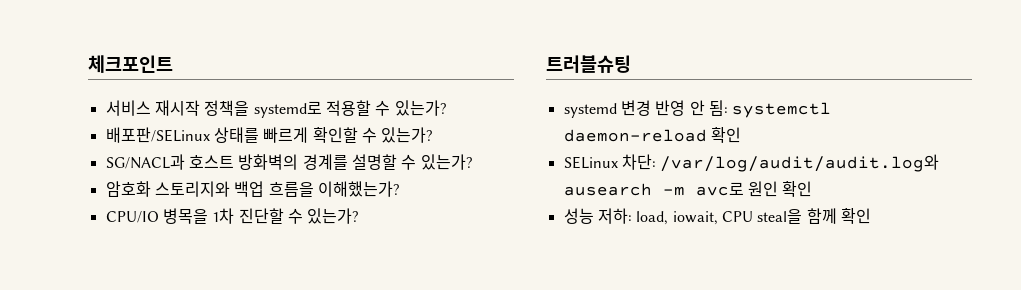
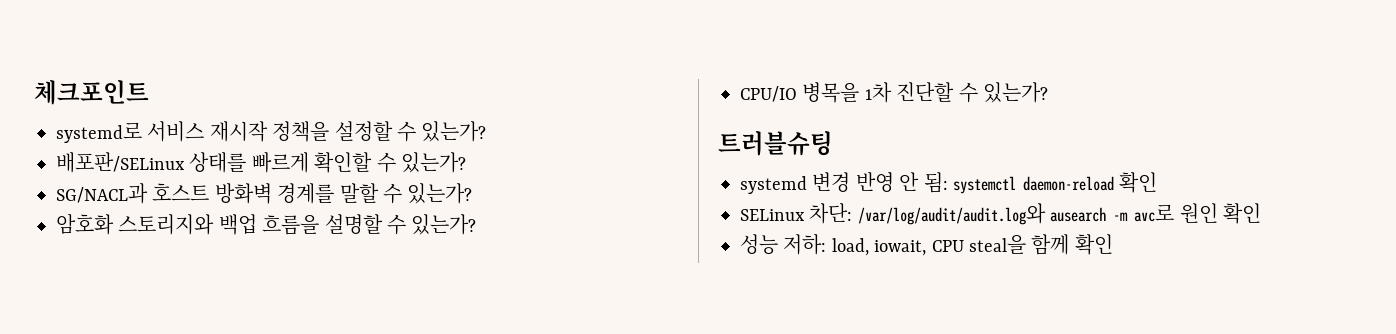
- 서비스 재시작 정책을 systemd로 적용할 수 있는가?
+ systemd로 서비스 재시작 정책을 설정할 수 있는가?
- SG/NACL과 호스트 방화벽의 경계를 설명할 수 있는가?
+ SG/NACL과 호스트 방화벽 경계를 말할 수 있는가?
- 암호화 스토리지와 백업 흐름을 이해했는가?
+ 암호화 스토리지와 백업 흐름을 설명할 수 있는가?

